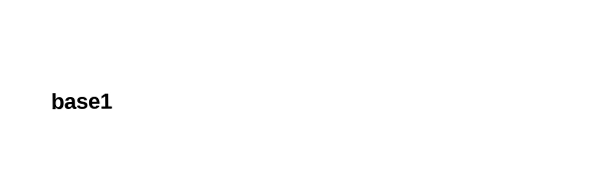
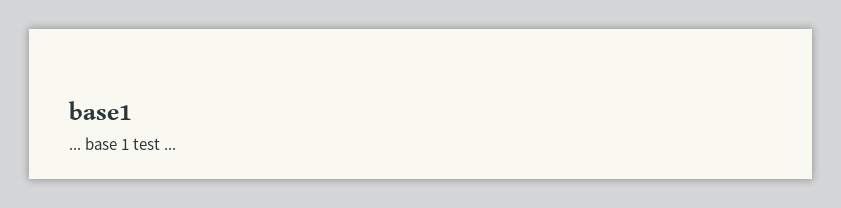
+ ... base 1 test ...

